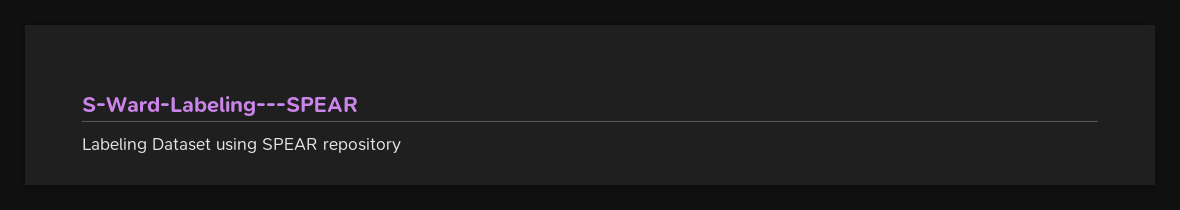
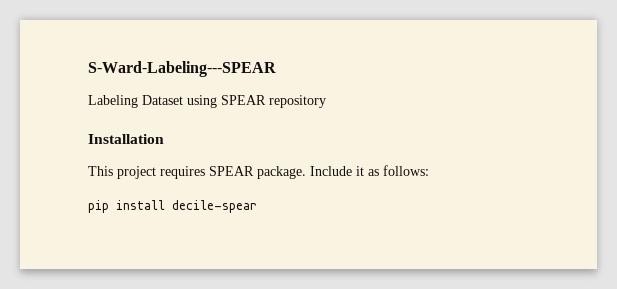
+ Installation
+ This project requires SPEAR package. Include it as follows:
+ pip install decile-spear

